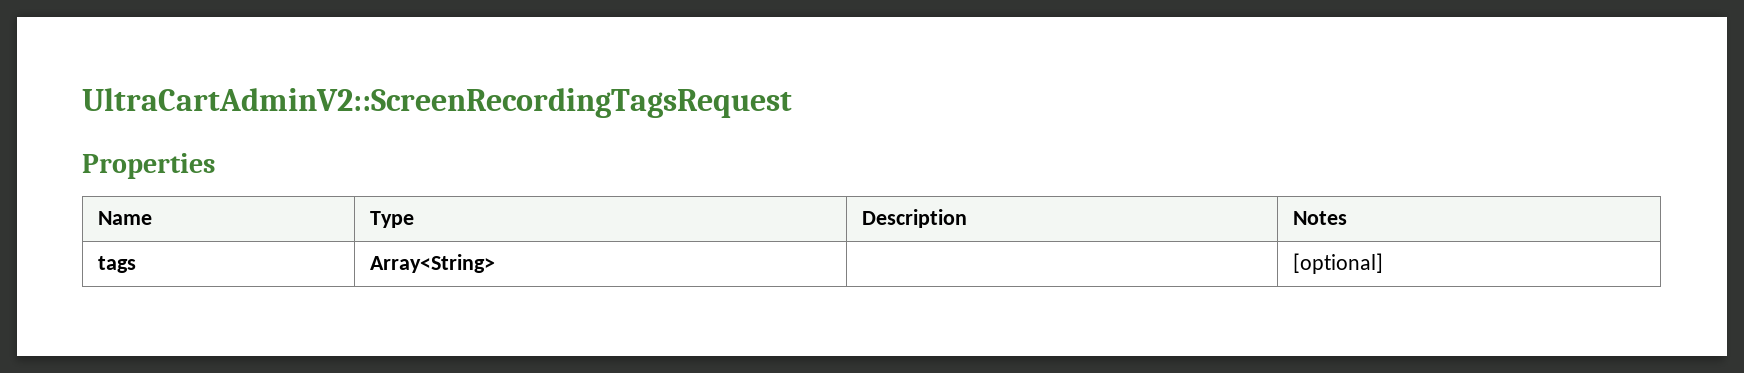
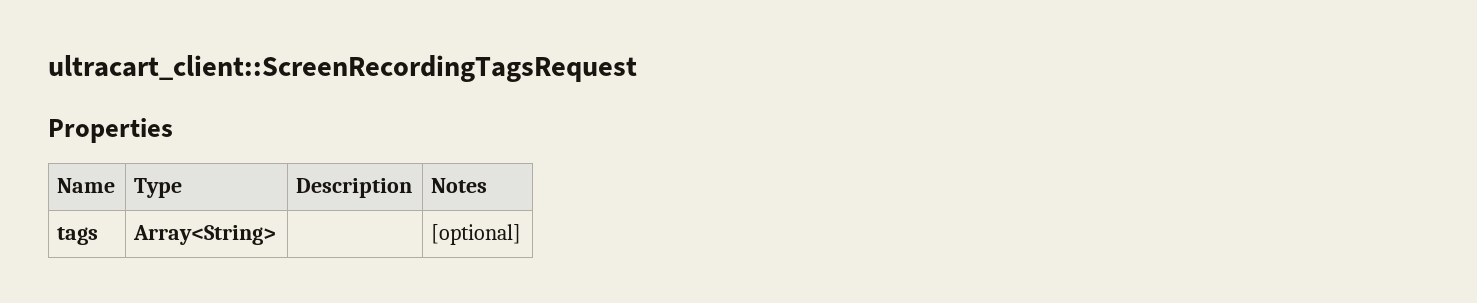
- UltraCartAdminV2::ScreenRecordingTagsRequest
+ ultracart_client::ScreenRecordingTagsRequest

